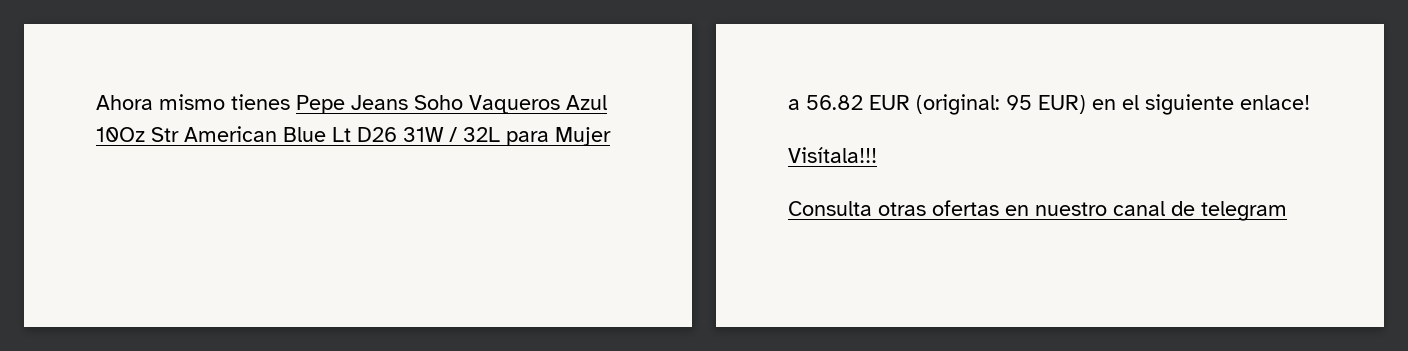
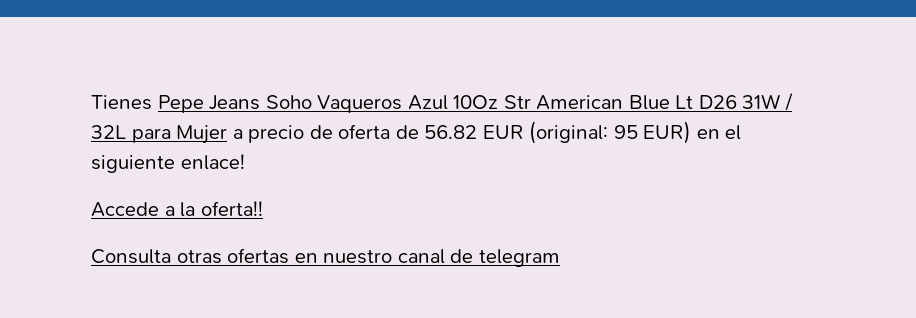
- Ahora mismo tienes Pepe Jeans Soho Vaqueros Azul 10Oz Str American Blue Lt D26 31W / 32L para Mujer a 56.82 EUR (original: 95 EUR) en el siguiente enlace!
+ Tienes Pepe Jeans Soho Vaqueros Azul 10Oz Str American Blue Lt D26 31W / 32L para Mujer a precio de oferta de 56.82 EUR (original: 95 EUR) en el siguiente enlace!
- Visítala!!!
+ Accede a la oferta!!

